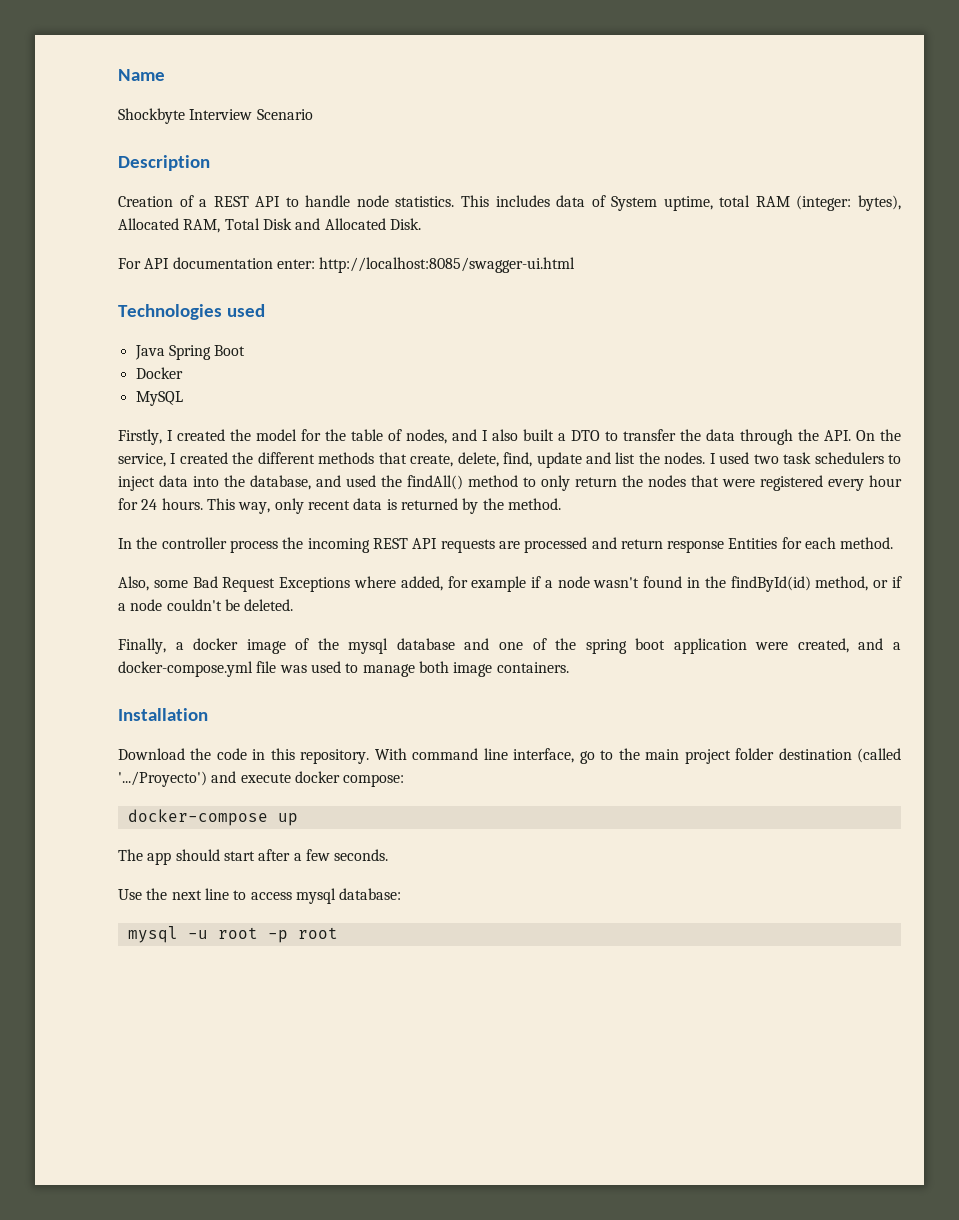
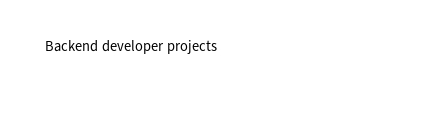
- Name
- Shockbyte Interview Scenario
- Description
- Creation of a REST API to handle node statistics. This includes data of System uptime, total RAM (integer: bytes), Allocated RAM, Total Disk and Allocated Disk.
- For API documentation enter: http://localhost:8085/swagger-ui.html
- Technologies used
- Java Spring Boot
- Docker
- MySQL
- Firstly, I created the model for the table of nodes, and I also built a DTO to transfer the data through the API. On the service, I created the different methods that create, delete, find, update and list the nodes. I used two task schedulers to inject data into the database, and used the findAll() method to only return the nodes that were registered every hour for 24 hours. This way, only recent data is returned by the method.
- In the controller process the incoming REST API requests are processed and return response Entities for each method.
- Also, some Bad Request Exceptions where added, for example if a node wasn't found in the findById(id) method, or if a node couldn't be deleted.
- Finally, a docker image of the mysql database and one of the spring boot application were created, and a docker-compose.yml file was used to manage both image containers.
- Installation
- Download the code in this repository. With command line interface, go to the main project folder destination (called '.../Proyecto') and execute docker compose:
- docker-compose up
- The app should start after a few seconds.
- Use the next line to access mysql database:
- mysql -u root -p root
+ Backend developer projects

